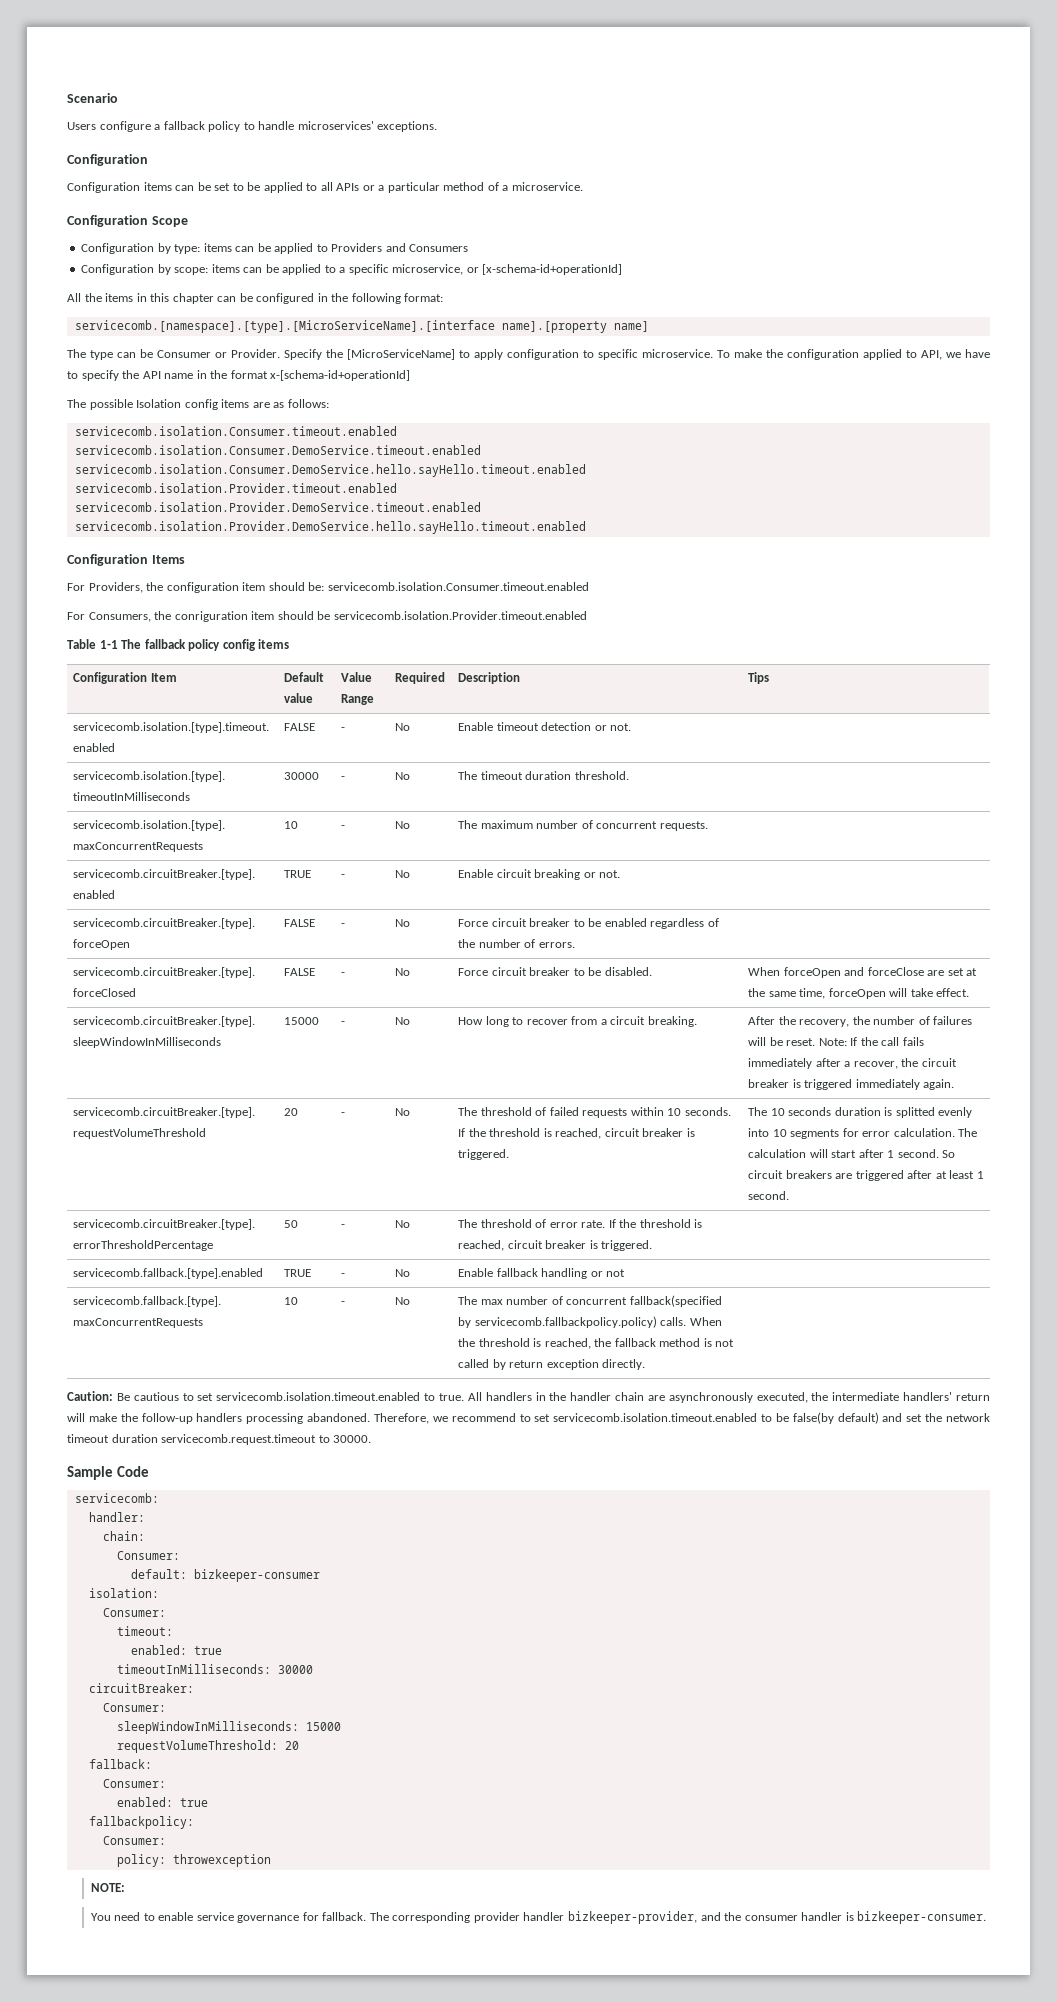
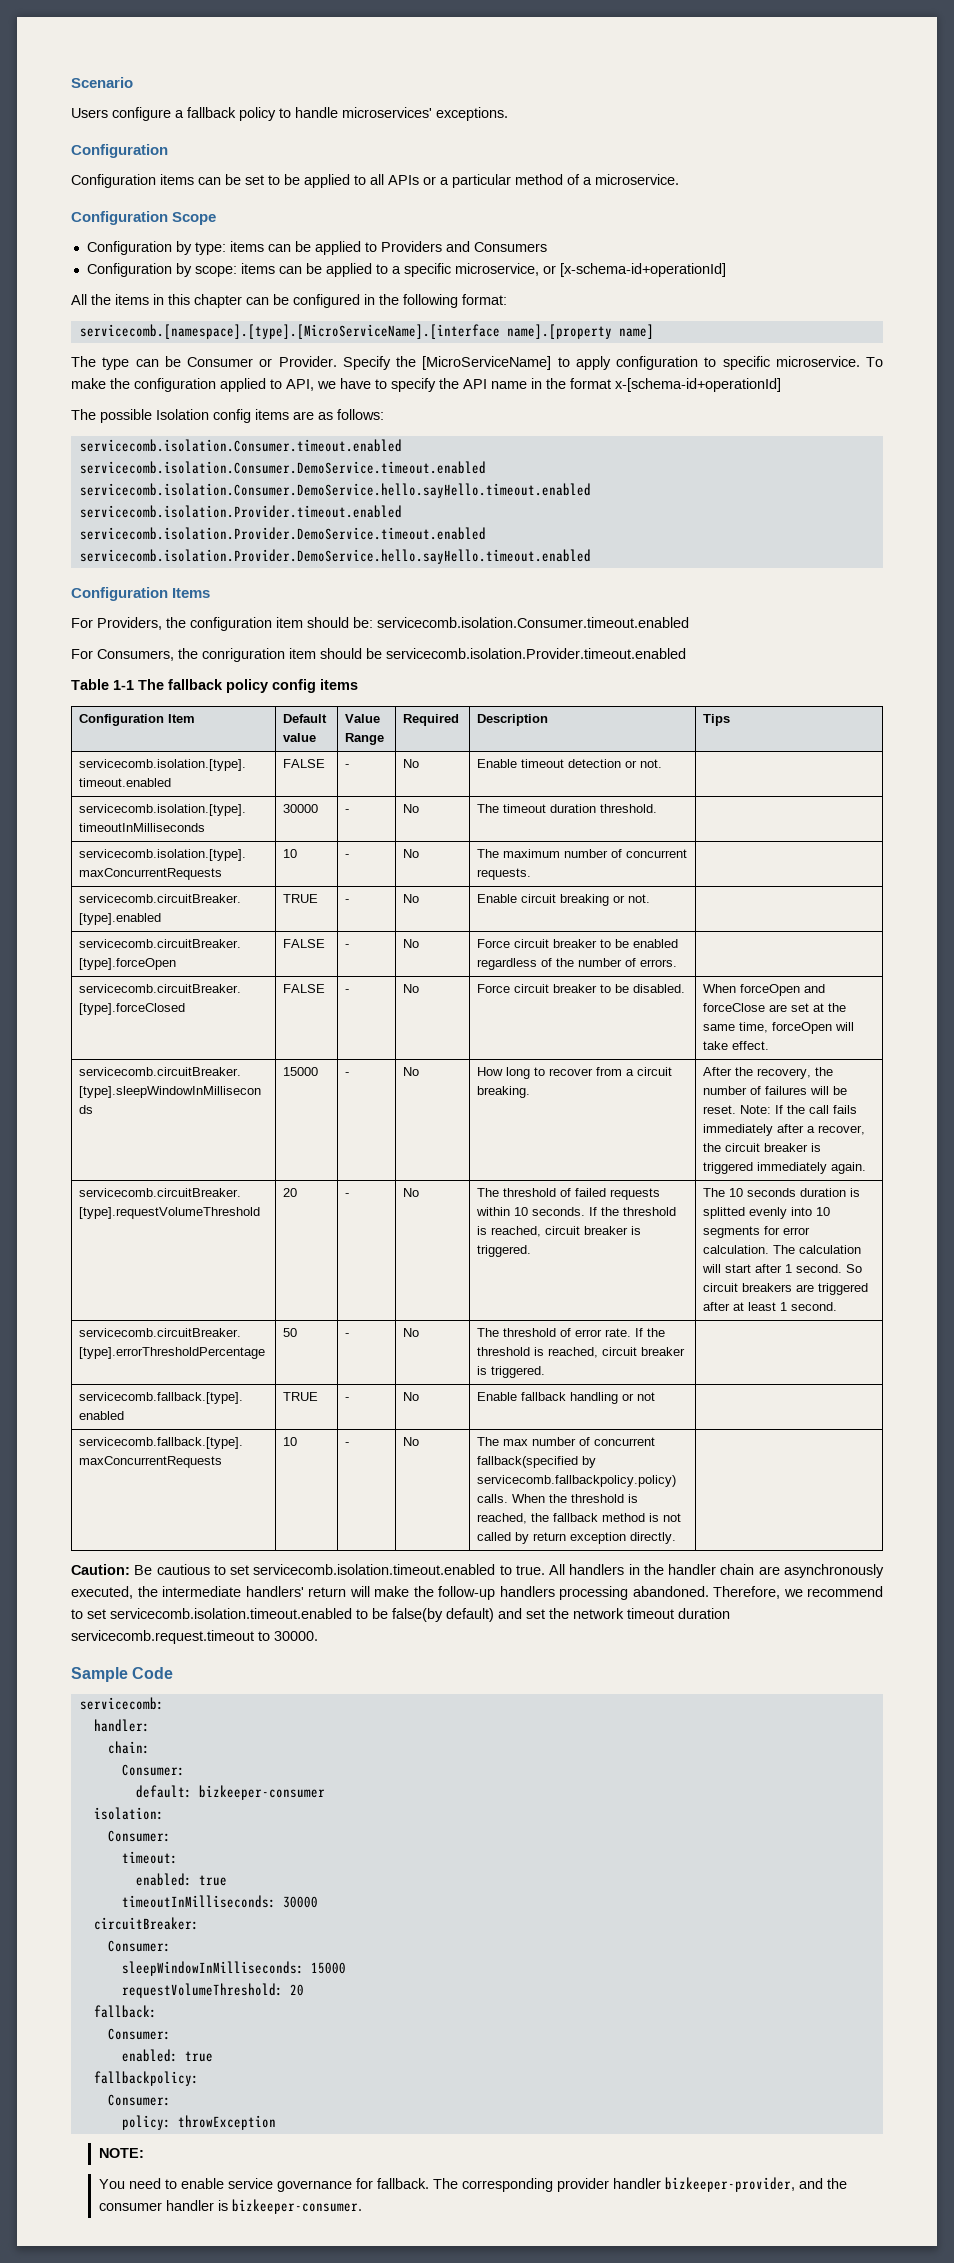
- policy: throwexception
+ policy: throwException

